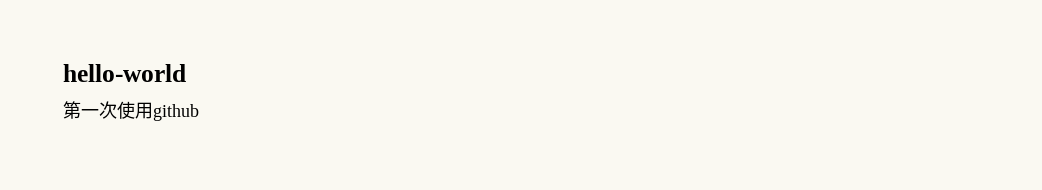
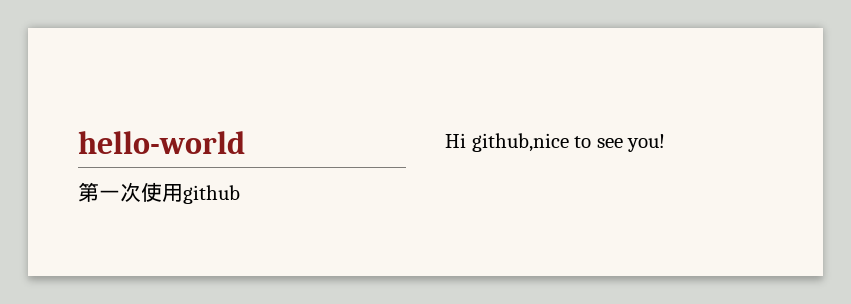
+ Hi github,nice to see you!

